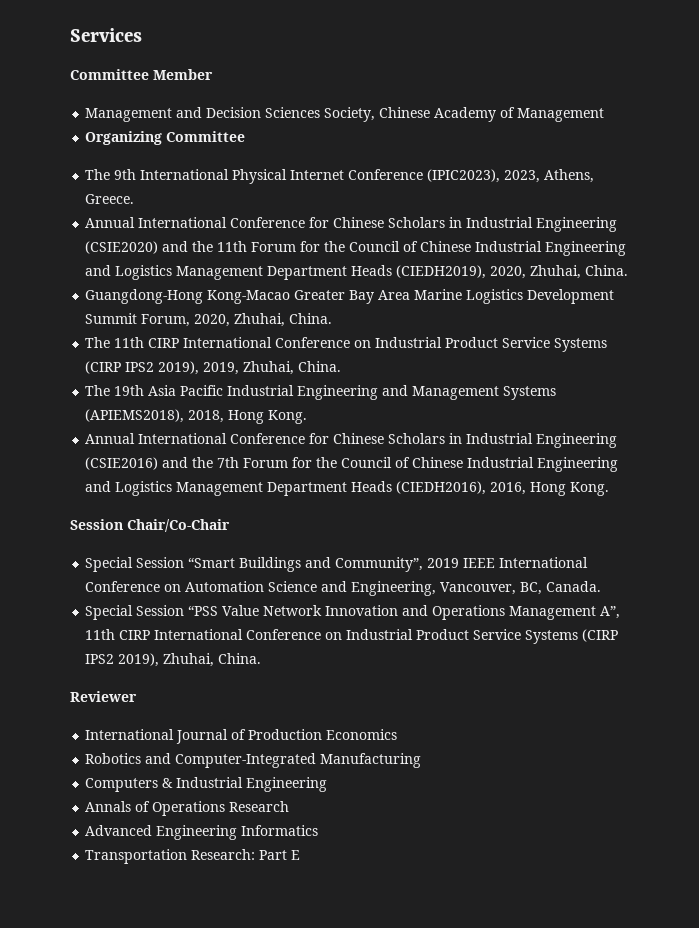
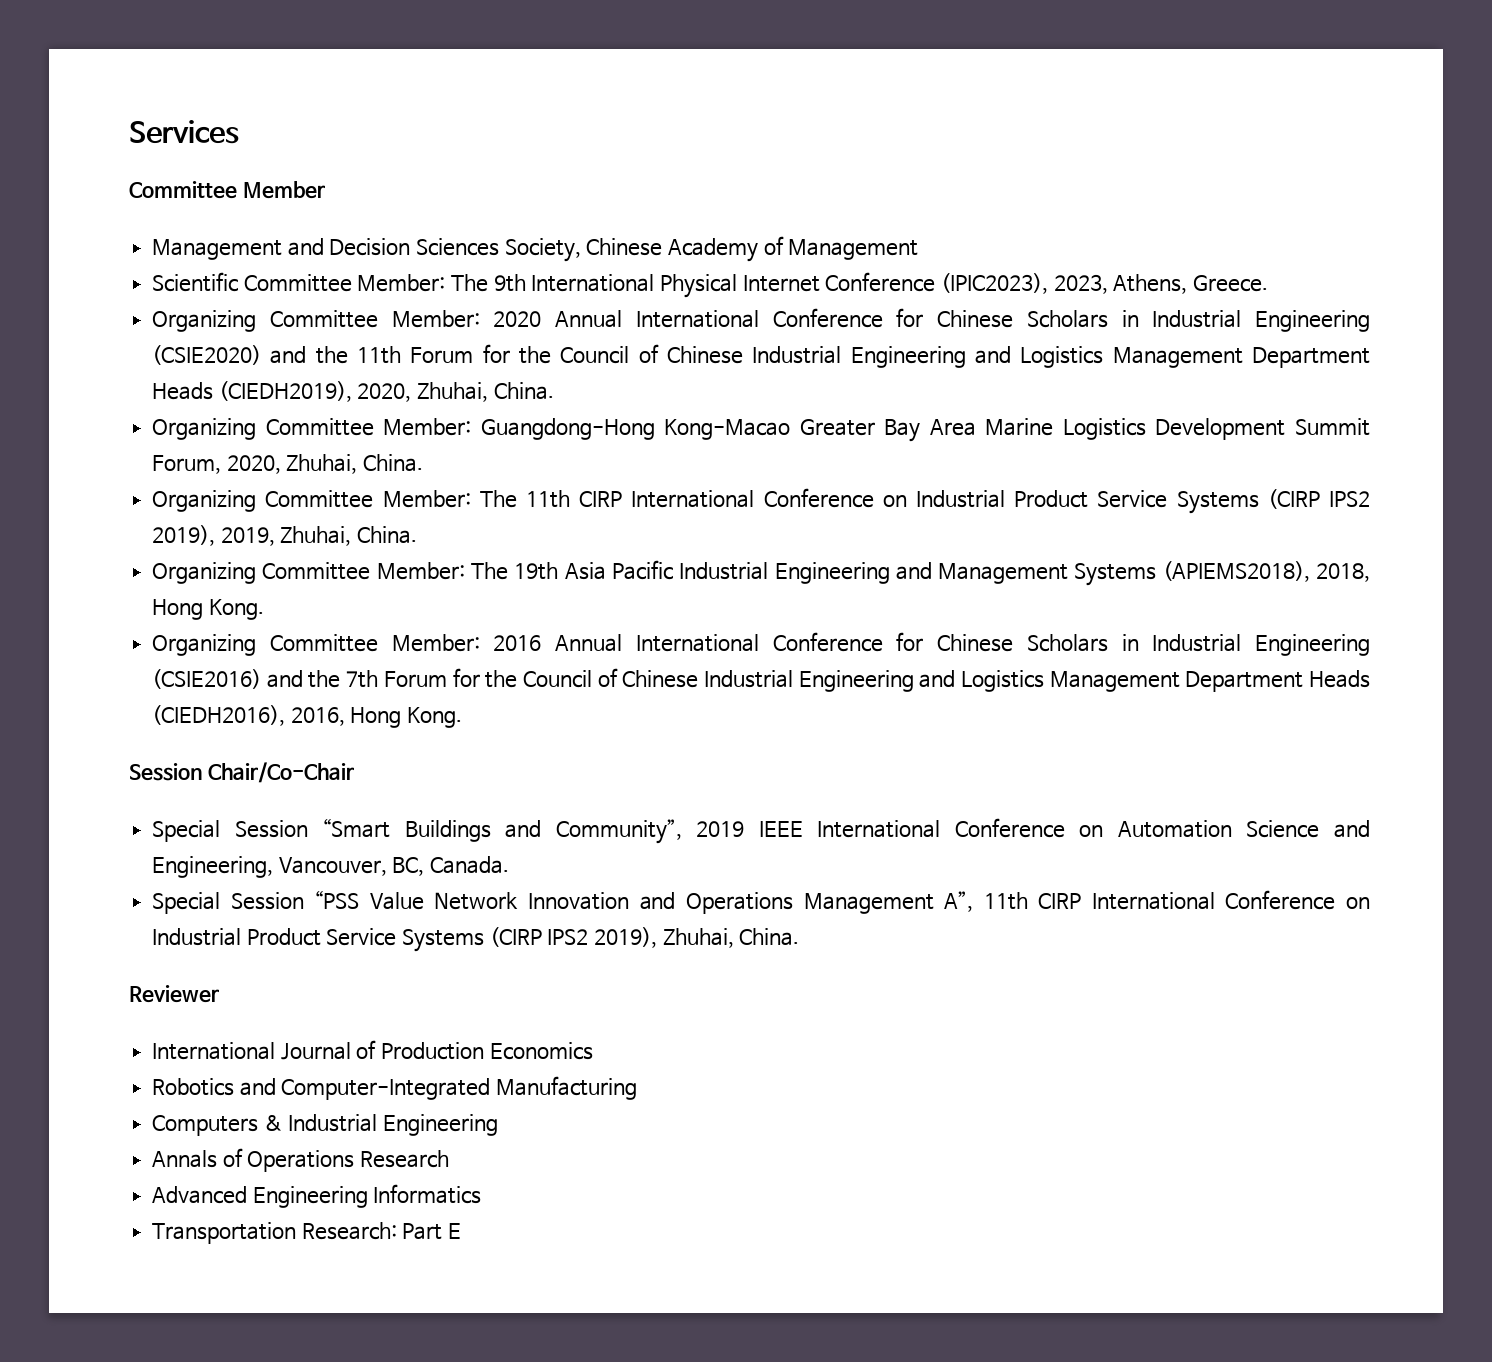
- Organizing Committee
- The 9th International Physical Internet Conference (IPIC2023), 2023, Athens, Greece.
+ Scientific Committee Member: The 9th International Physical Internet Conference (IPIC2023), 2023, Athens, Greece.
- Annual International Conference for Chinese Scholars in Industrial Engineering (CSIE2020) and the 11th Forum for the Council of Chinese Industrial Engineering and Logistics Management Department Heads (CIEDH2019), 2020, Zhuhai, China.
+ Organizing Committee Member: 2020 Annual International Conference for Chinese Scholars in Industrial Engineering (CSIE2020) and the 11th Forum for the Council of Chinese Industrial Engineering and Logistics Management Department Heads (CIEDH2019), 2020, Zhuhai, China.
- Guangdong-Hong Kong-Macao Greater Bay Area Marine Logistics Development Summit Forum, 2020, Zhuhai, China.
+ Organizing Committee Member: Guangdong-Hong Kong-Macao Greater Bay Area Marine Logistics Development Summit Forum, 2020, Zhuhai, China.
- The 11th CIRP International Conference on Industrial Product Service Systems (CIRP IPS2 2019), 2019, Zhuhai, China.
+ Organizing Committee Member: The 11th CIRP International Conference on Industrial Product Service Systems (CIRP IPS2 2019), 2019, Zhuhai, China.
- The 19th Asia Pacific Industrial Engineering and Management Systems (APIEMS2018), 2018, Hong Kong.
+ Organizing Committee Member: The 19th Asia Pacific Industrial Engineering and Management Systems (APIEMS2018), 2018, Hong Kong.
- Annual International Conference for Chinese Scholars in Industrial Engineering (CSIE2016) and the 7th Forum for the Council of Chinese Industrial Engineering and Logistics Management Department Heads (CIEDH2016), 2016, Hong Kong.
+ Organizing Committee Member: 2016 Annual International Conference for Chinese Scholars in Industrial Engineering (CSIE2016) and the 7th Forum for the Council of Chinese Industrial Engineering and Logistics Management Department Heads (CIEDH2016), 2016, Hong Kong.

